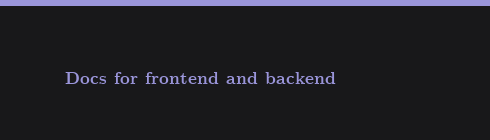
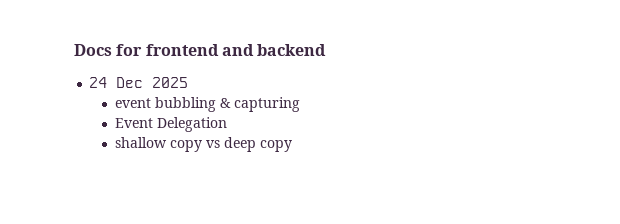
+ 24 Dec 2025
+ event bubbling & capturing
+ Event Delegation
+ shallow copy vs deep copy

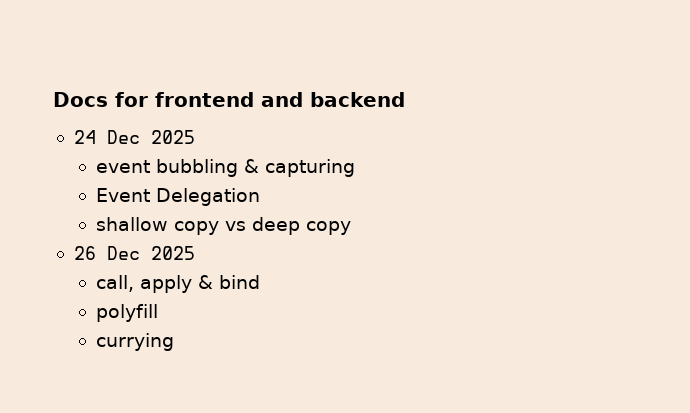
+ 26 Dec 2025
+ call, apply & bind
+ polyfill
+ currying

